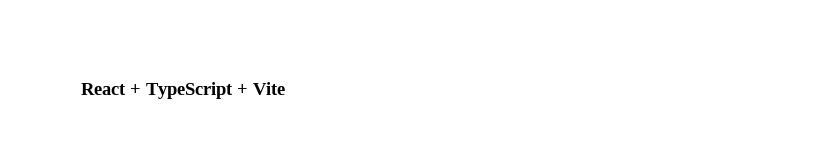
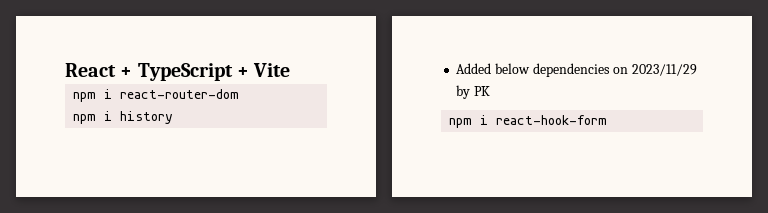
+ npm i react-router-dom
+ npm i history
+ Added below dependencies on 2023/11/29 by PK
+ npm i react-hook-form

